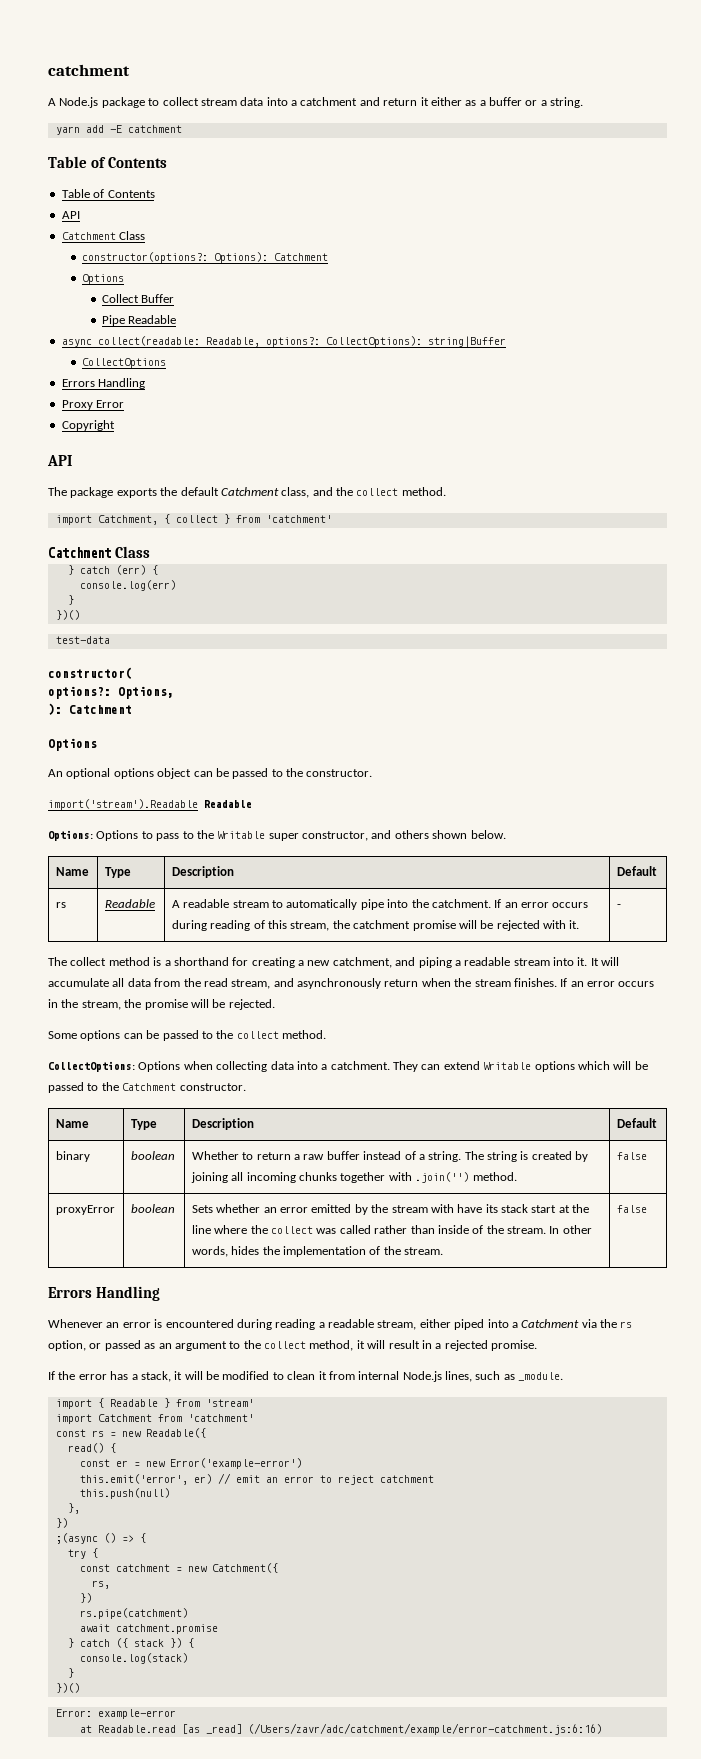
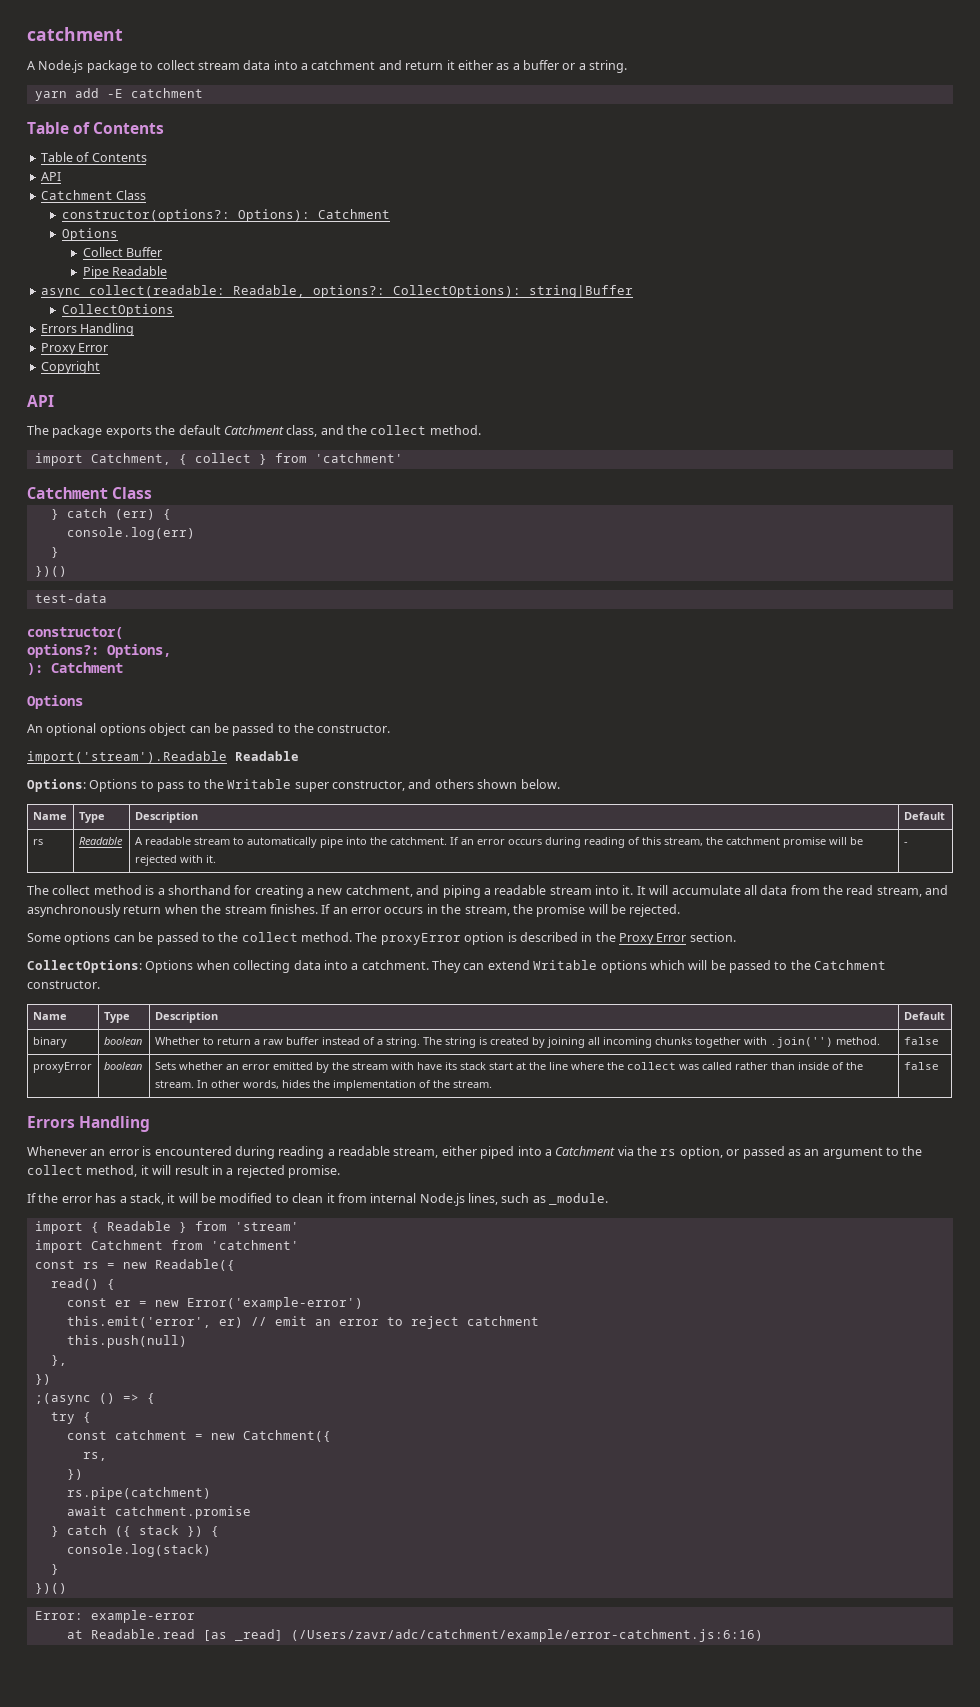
+ The proxyError option is described in the Proxy Error section.

